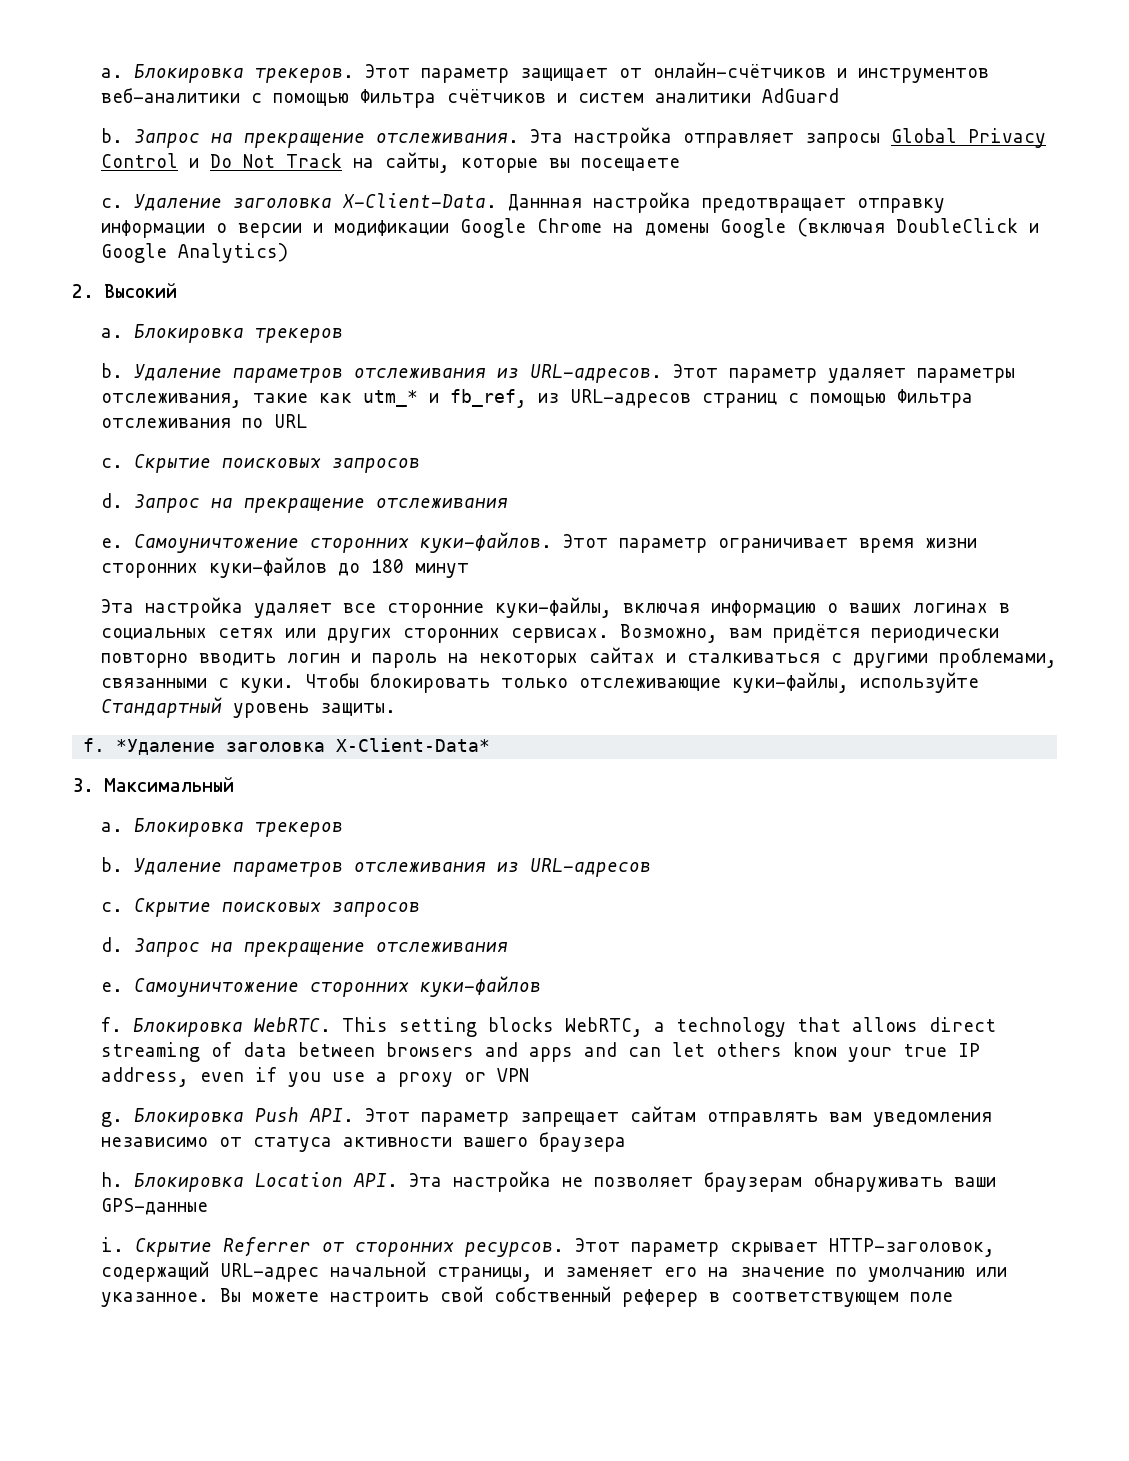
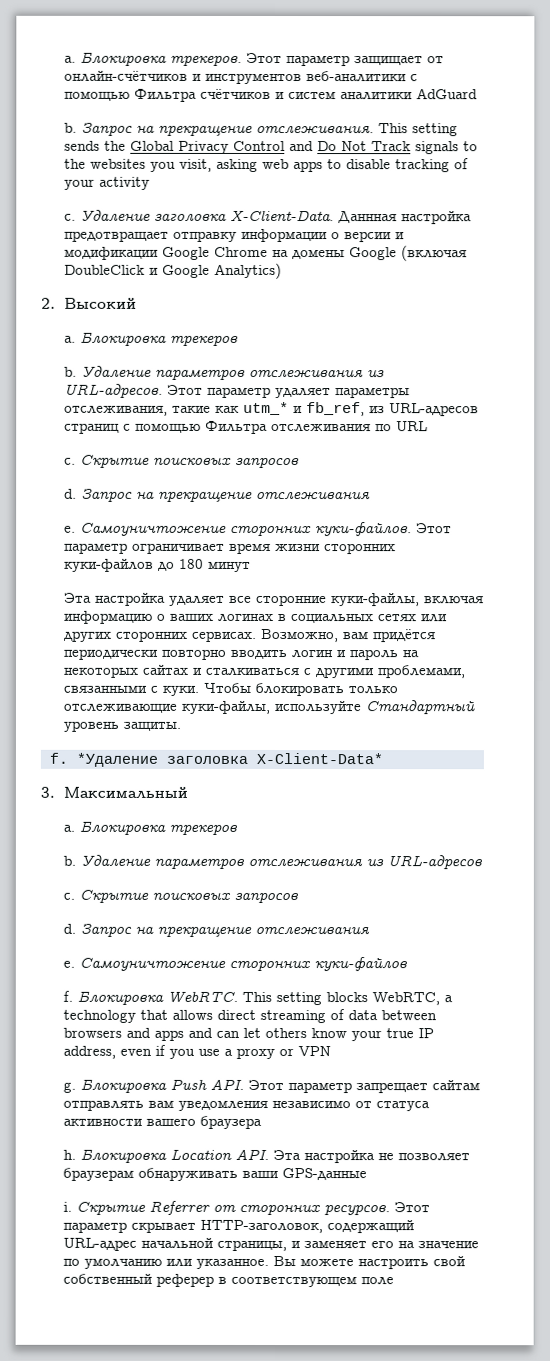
- Эта настройка отправляет запросы Global Privacy Control и Do Not Track на сайты, которые вы посещаете
+ This setting sends the Global Privacy Control and Do Not Track signals to the websites you visit, asking web apps to disable tracking of your activity

